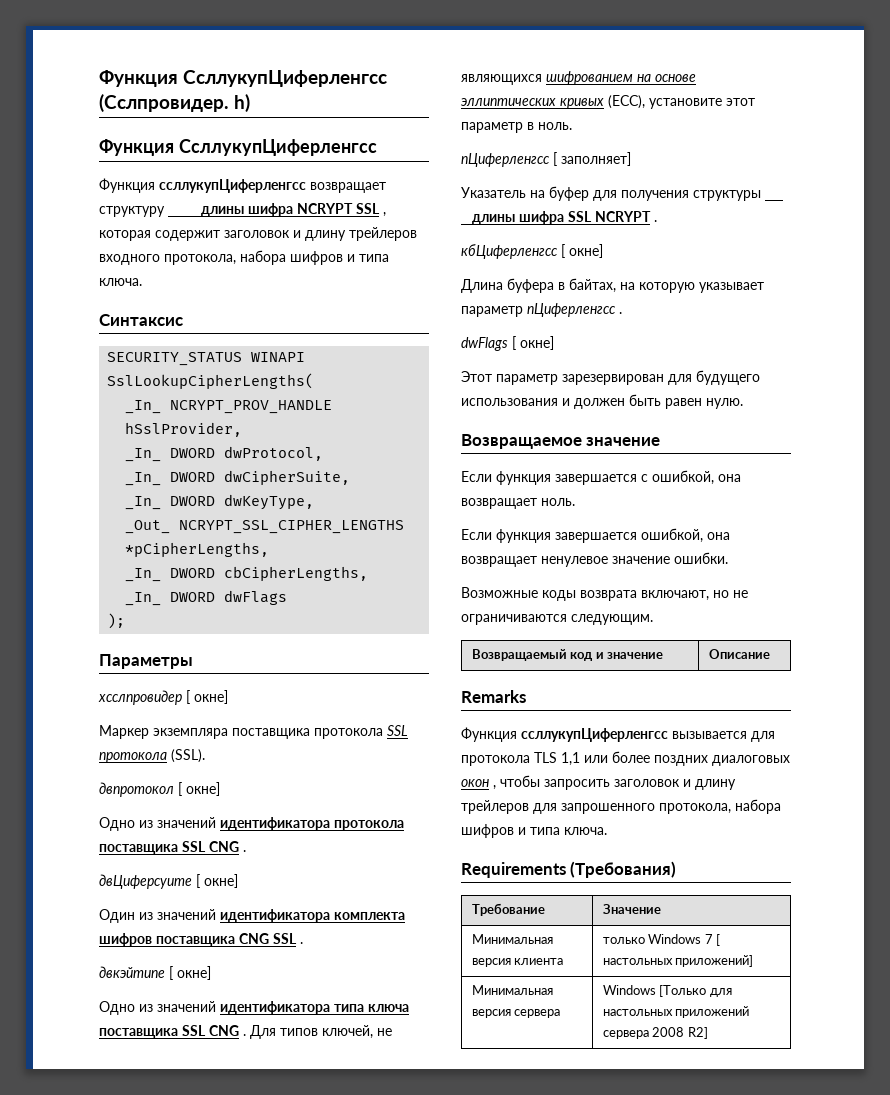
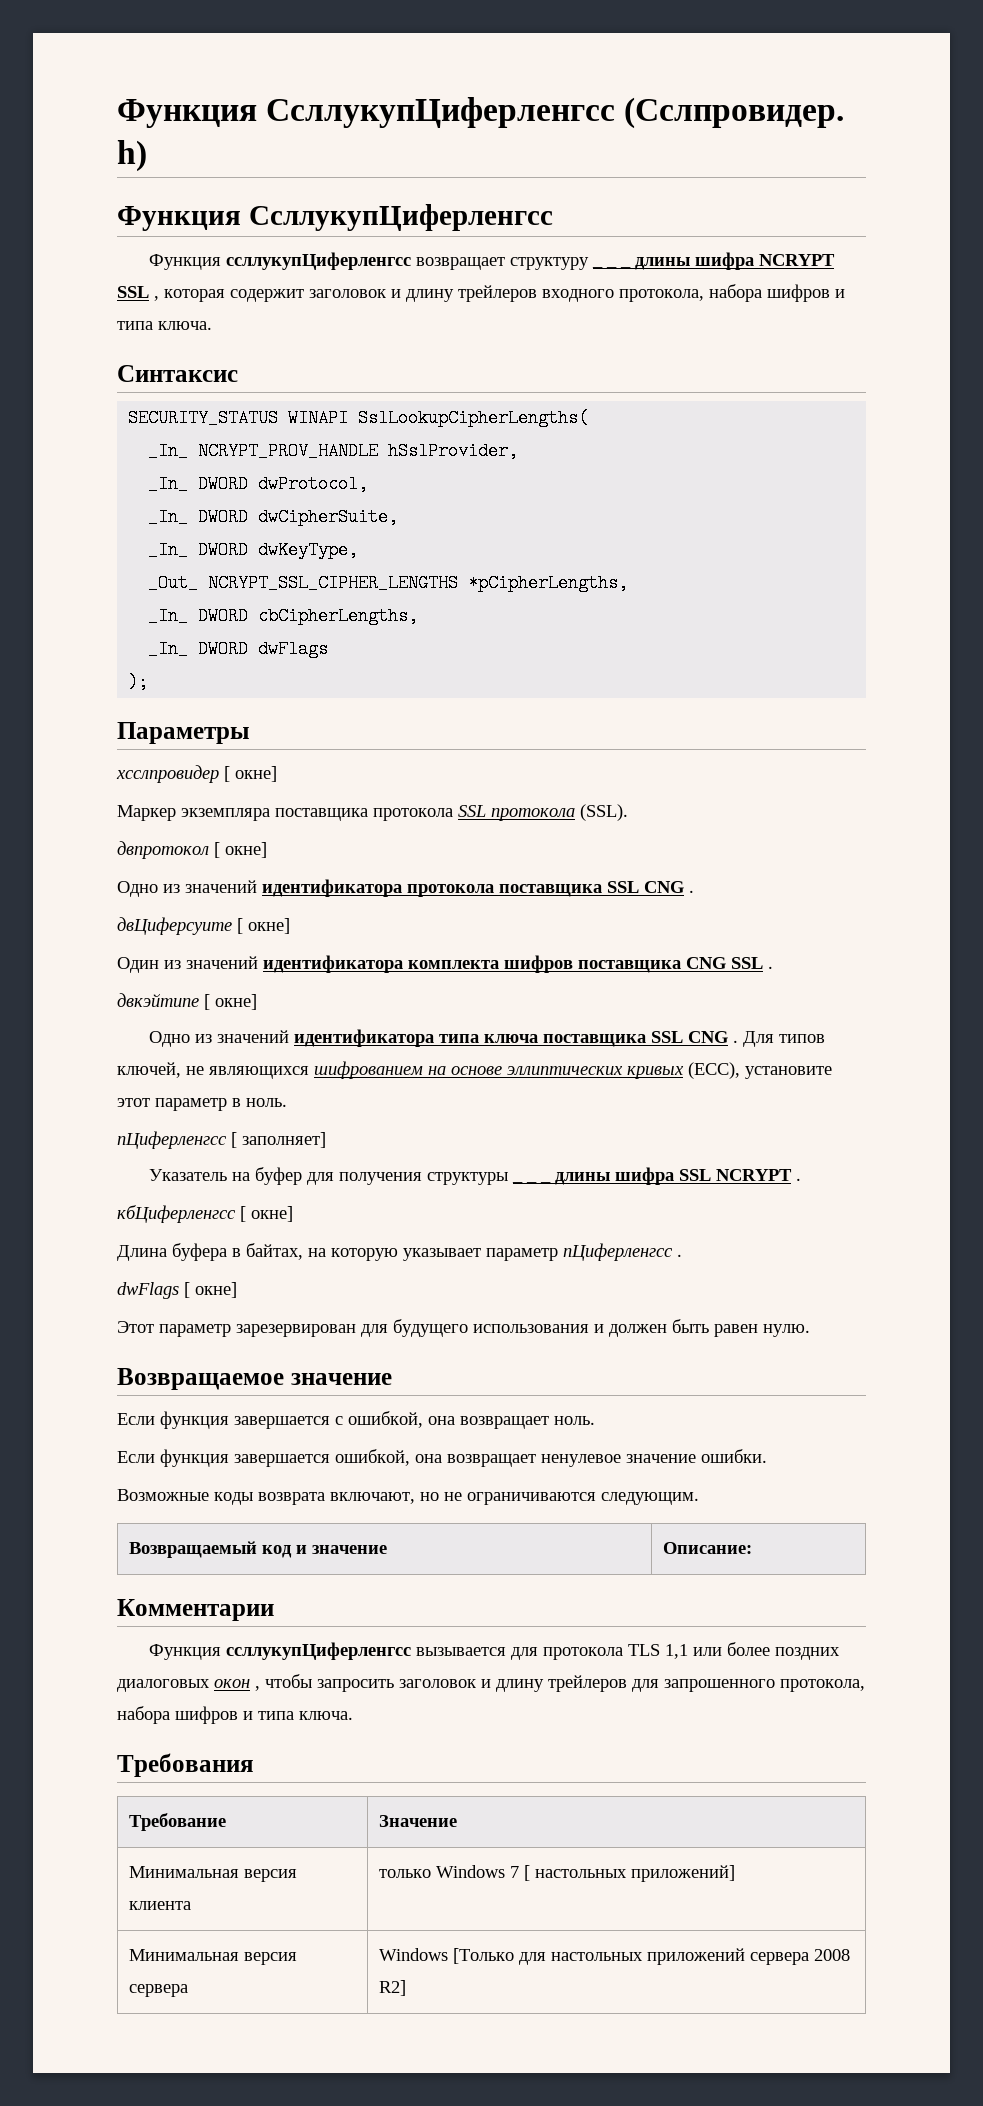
- Возвращаемый код и значение | Описание
- Remarks
+ Возвращаемый код и значение | Описание:
+ Комментарии
- Requirements (Требования)
+ Требования

